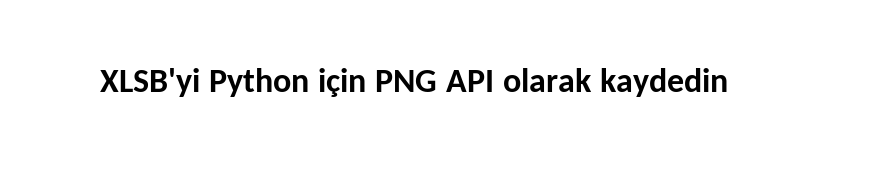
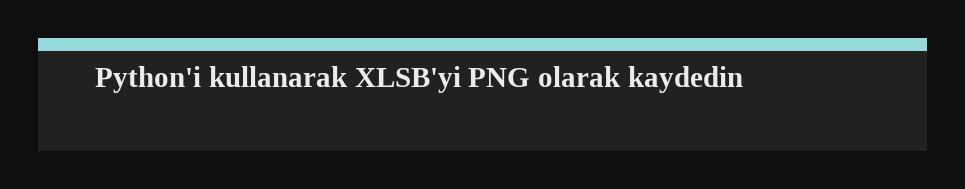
- XLSB'yi Python için PNG API olarak kaydedin
+ Python'i kullanarak XLSB'yi PNG olarak kaydedin

